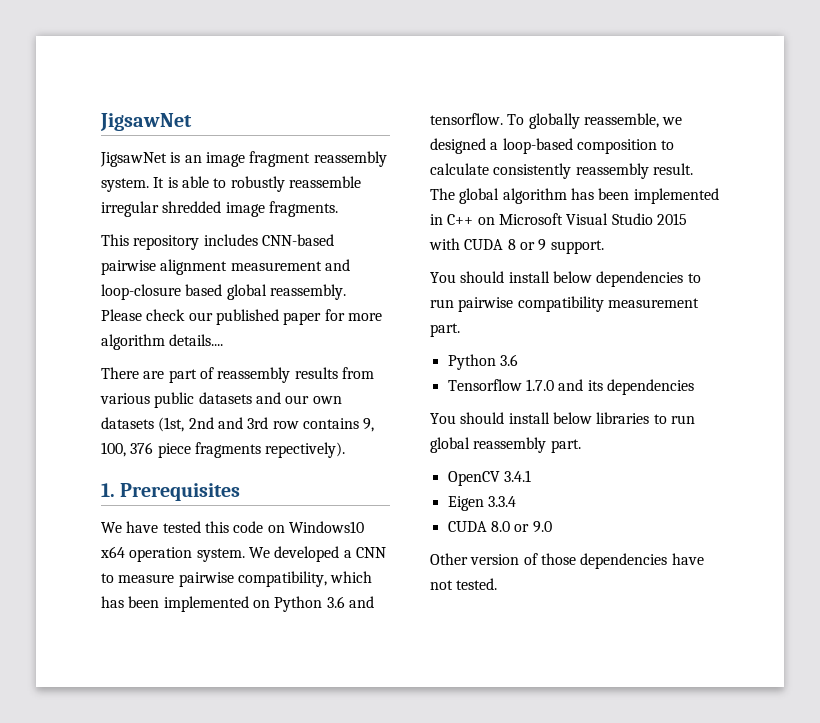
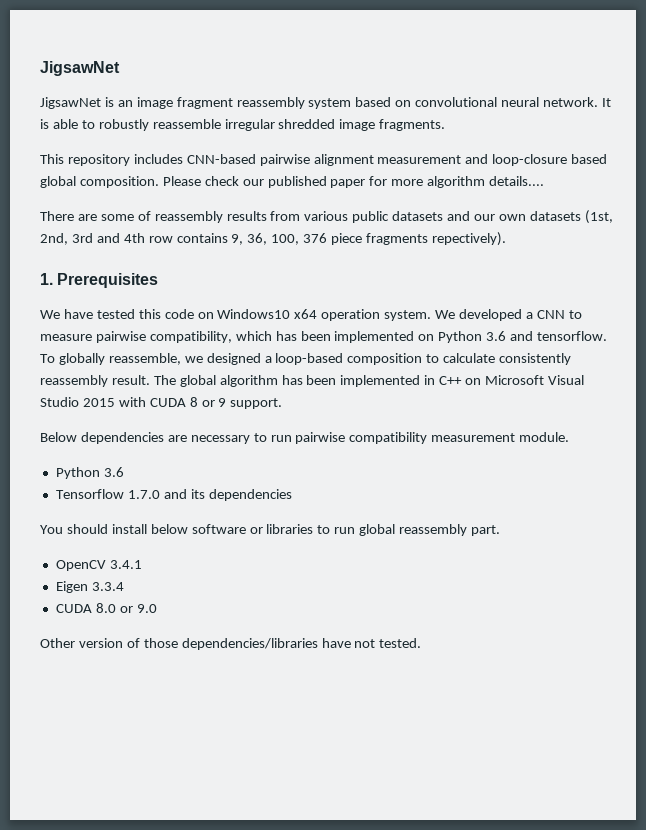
- JigsawNet is an image fragment reassembly system.
+ JigsawNet is an image fragment reassembly system based on convolutional neural network.
- This repository includes CNN-based pairwise alignment measurement and loop-closure based global reassembly.
+ This repository includes CNN-based pairwise alignment measurement and loop-closure based global composition.
- There are part of reassembly results from various public datasets and our own datasets (1st, 2nd and 3rd row contains 9, 100, 376 piece fragments repectively).
+ There are some of reassembly results from various public datasets and our own datasets (1st, 2nd, 3rd and 4th row contains 9, 36, 100, 376 piece fragments repectively).
- You should install below dependencies to run pairwise compatibility measurement part.
+ Below dependencies are necessary to run pairwise compatibility measurement module.
- You should install below libraries to run global reassembly part.
+ You should install below software or libraries to run global reassembly part.
- Other version of those dependencies have not tested.
+ Other version of those dependencies/libraries have not tested.

